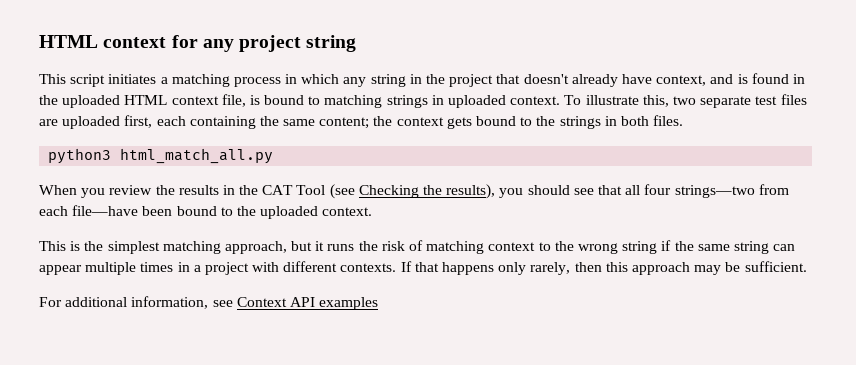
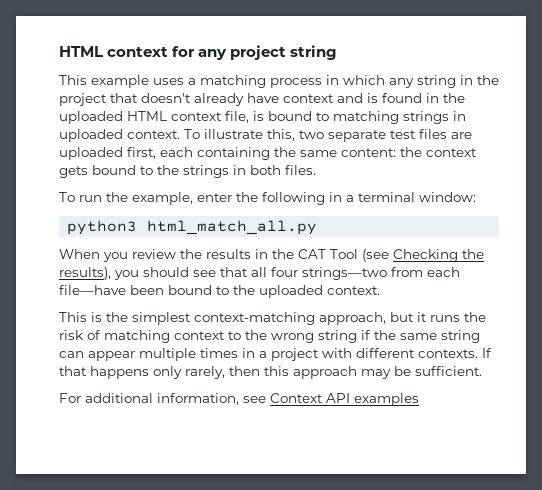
- This script initiates a matching process in which any string in the project that doesn't already have context, and is found in the uploaded HTML context file, is bound to matching strings in uploaded context.
+ This example uses a matching process in which any string in the project that doesn't already have context and is found in the uploaded HTML context file, is bound to matching strings in uploaded context.
- To illustrate this, two separate test files are uploaded first, each containing the same content; the context gets bound to the strings in both files.
+ To illustrate this, two separate test files are uploaded first, each containing the same content: the context gets bound to the strings in both files.
+ To run the example, enter the following in a terminal window:
- This is the simplest matching approach, but it runs the risk of matching context to the wrong string if the same string can appear multiple times in a project with different contexts.
+ This is the simplest context-matching approach, but it runs the risk of matching context to the wrong string if the same string can appear multiple times in a project with different contexts.

